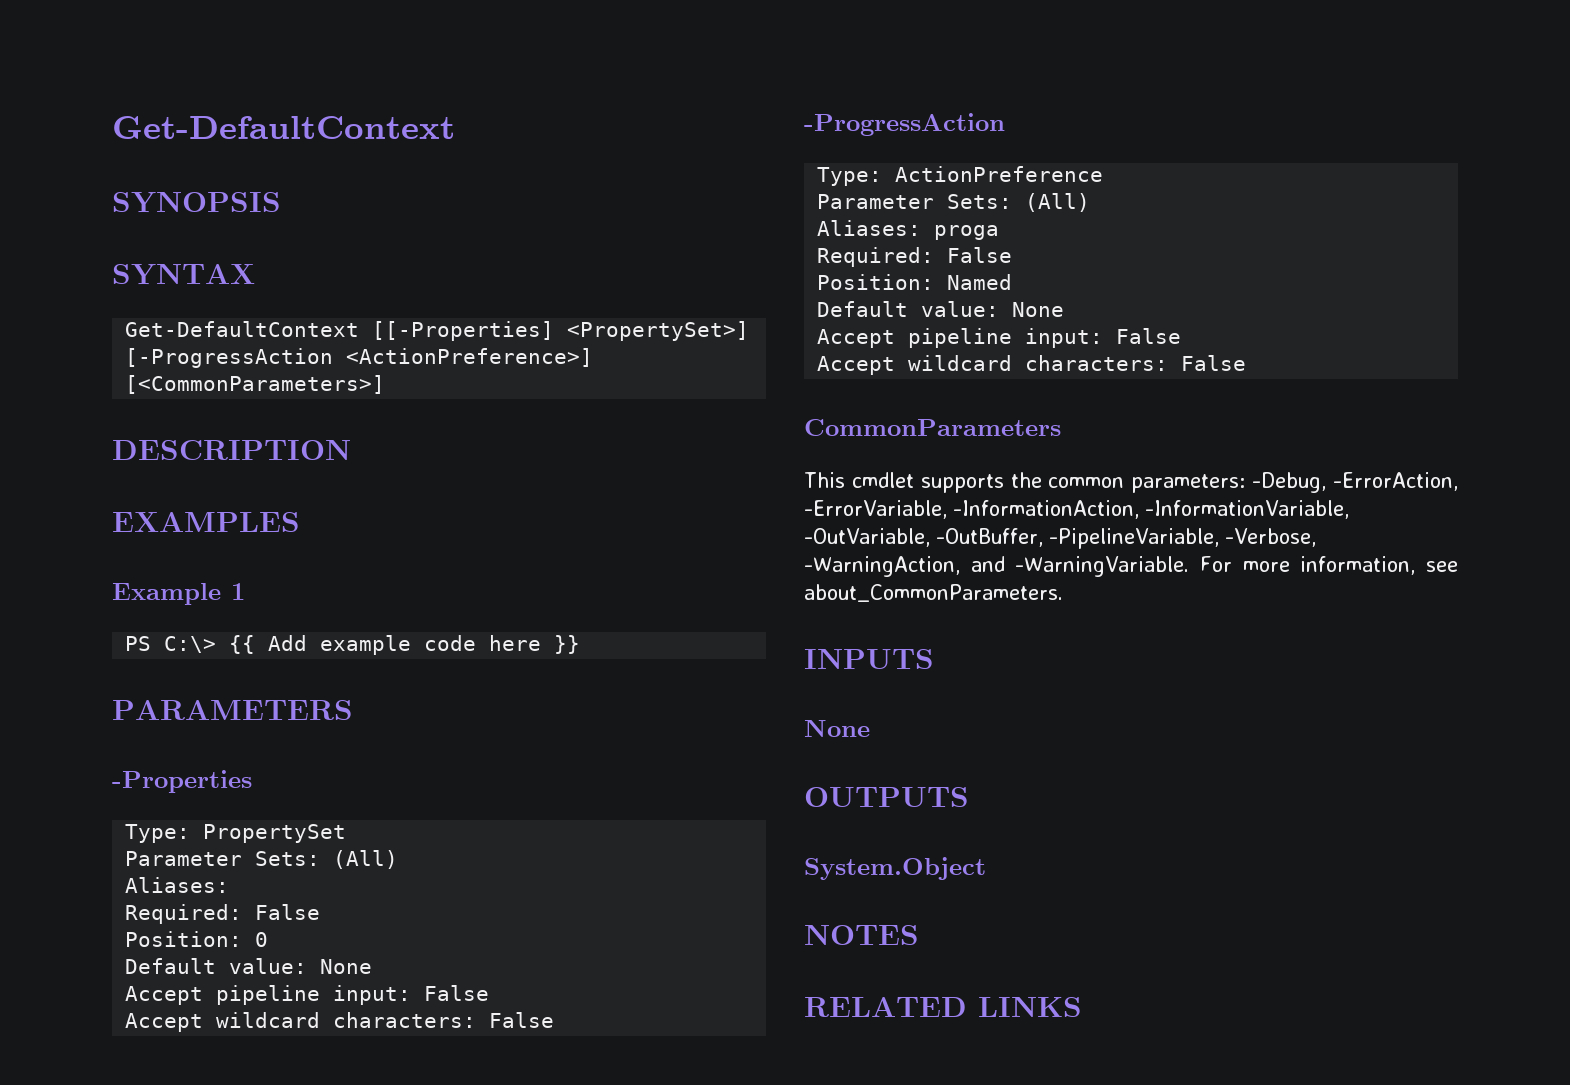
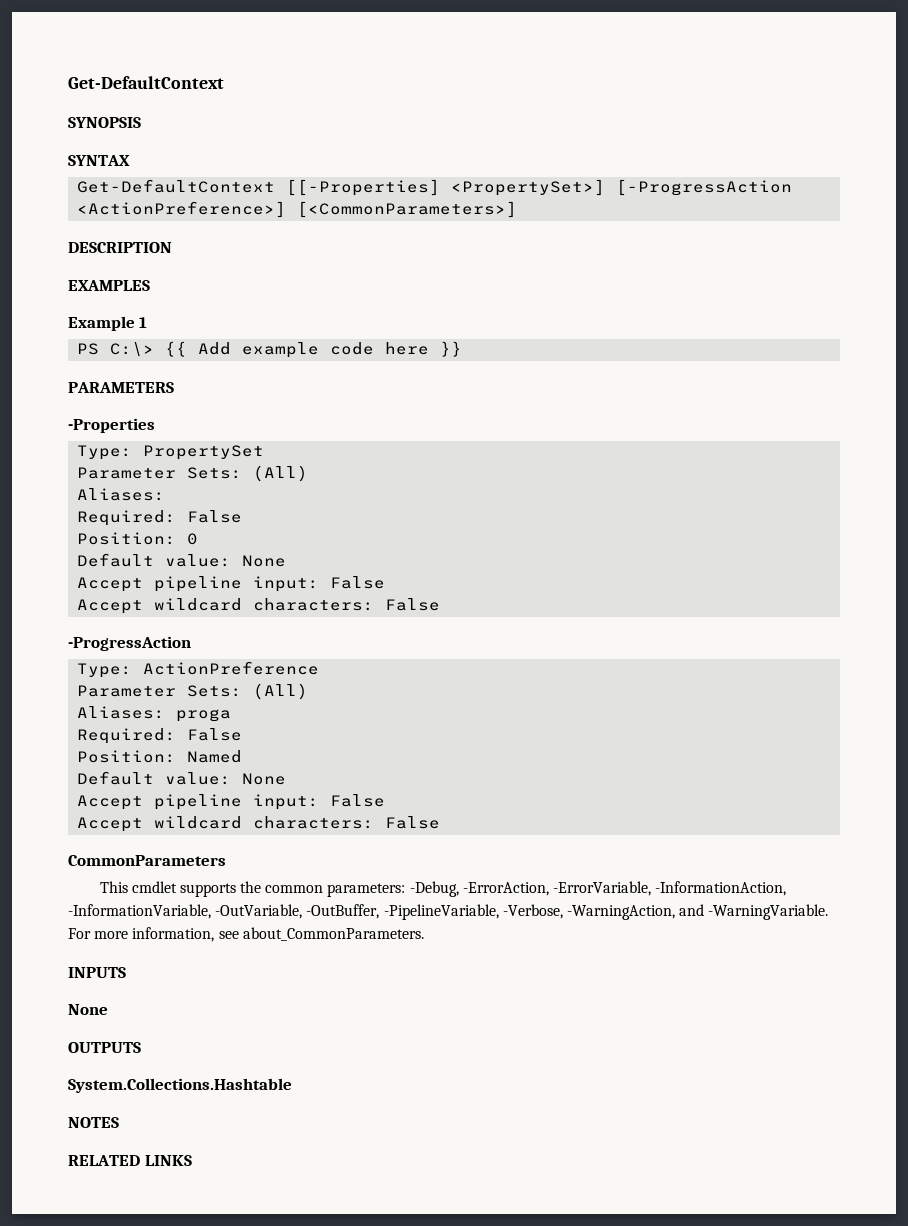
- System.Object
+ System.Collections.Hashtable

